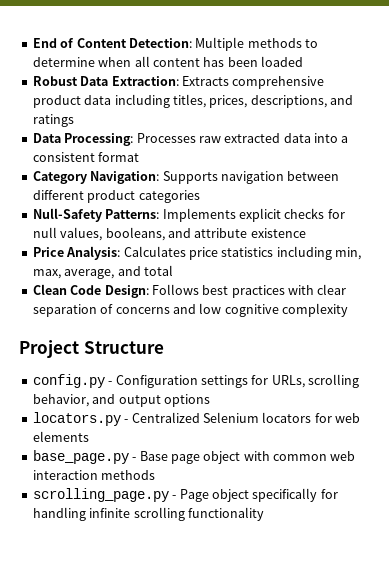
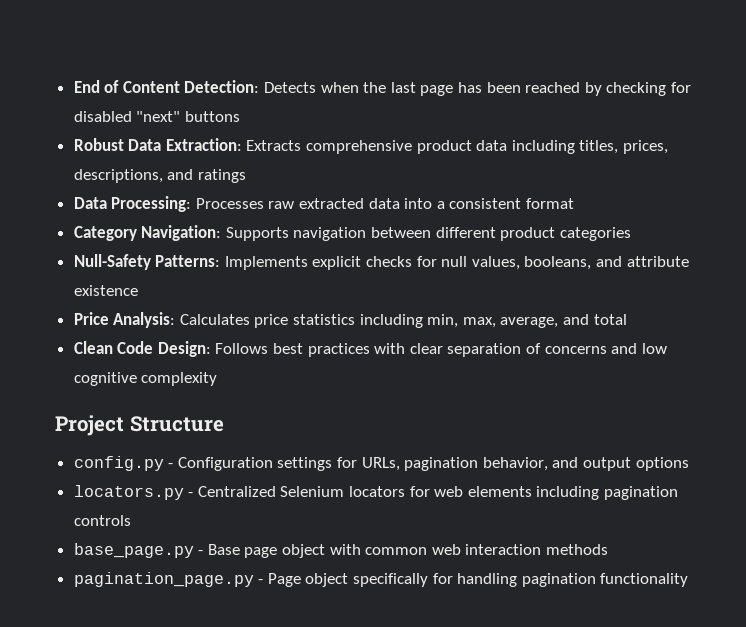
- End of Content Detection: Multiple methods to determine when all content has been loaded
+ End of Content Detection: Detects when the last page has been reached by checking for disabled "next" buttons
- config.py - Configuration settings for URLs, scrolling behavior, and output options
+ config.py - Configuration settings for URLs, pagination behavior, and output options
- locators.py - Centralized Selenium locators for web elements
+ locators.py - Centralized Selenium locators for web elements including pagination controls
- scrolling_page.py - Page object specifically for handling infinite scrolling functionality
+ pagination_page.py - Page object specifically for handling pagination functionality

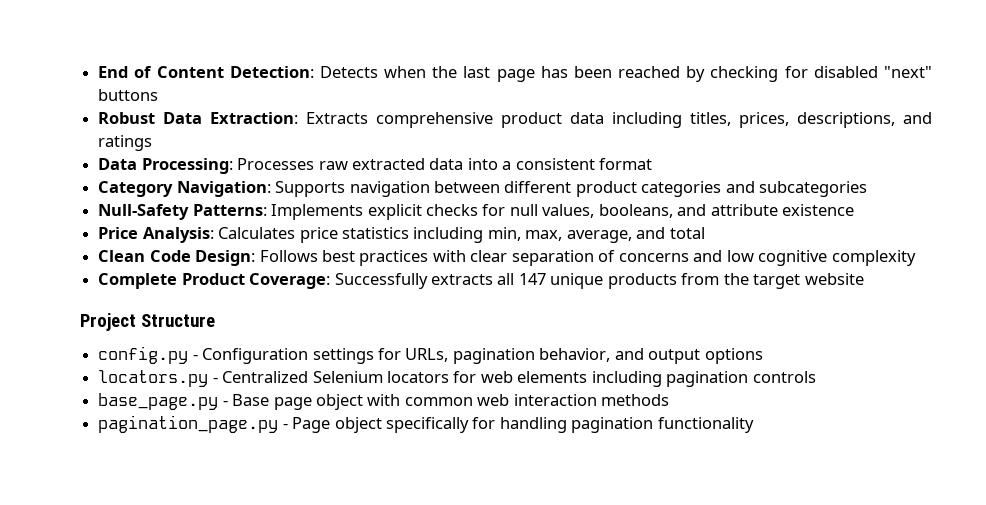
- Category Navigation: Supports navigation between different product categories
+ Category Navigation: Supports navigation between different product categories and subcategories
+ Complete Product Coverage: Successfully extracts all 147 unique products from the target website

